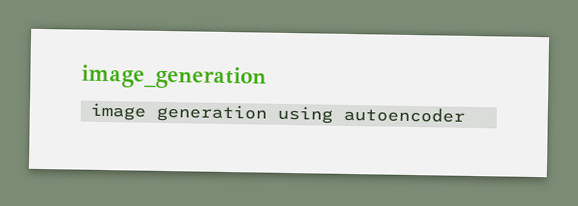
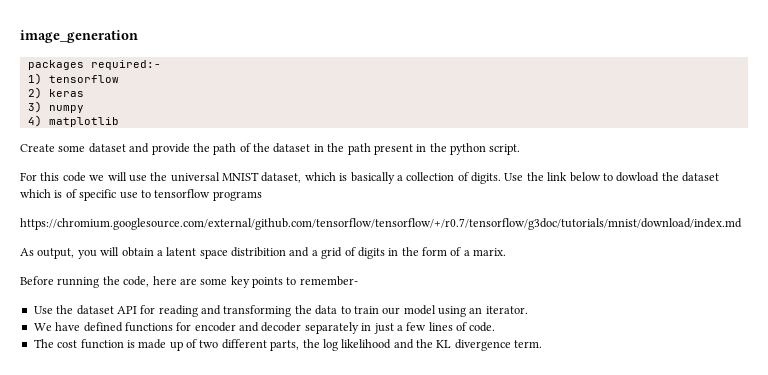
- image generation using autoencoder
+ packages required:-
+ 1) tensorflow
+ 2) keras
+ 3) numpy
+ 4) matplotlib
+ Create some dataset and provide the path of the dataset in the path present in the python script.
+ For this code we will use the universal MNIST dataset, which is basically a collection of digits. Use the link below to dowload the dataset which is of specific use to tensorflow programs
+ https://chromium.googlesource.com/external/github.com/tensorflow/tensorflow/+/r0.7/tensorflow/g3doc/tutorials/mnist/download/index.md
+ As output, you will obtain a latent space distribition and a grid of digits in the form of a marix.
+ Before running the code, here are some key points to remember-
+ Use the dataset API for reading and transforming the data to train our model using an iterator.
+ We have defined functions for encoder and decoder separately in just a few lines of code.
+ The cost function is made up of two different parts, the log likelihood and the KL divergence term.

